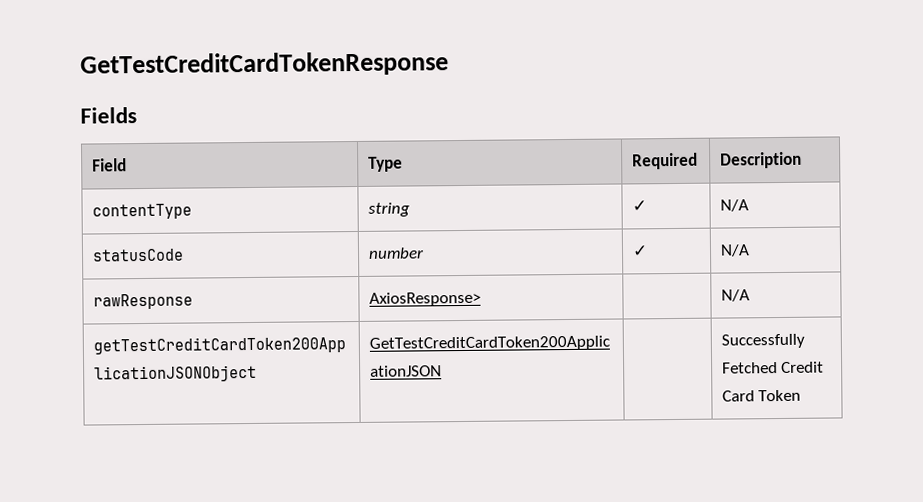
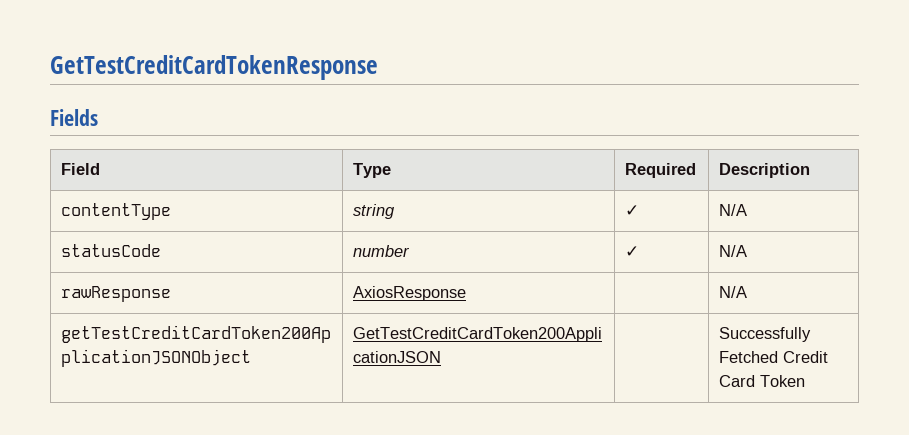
- rawResponse | AxiosResponse> | | N/A
+ rawResponse | AxiosResponse | | N/A

